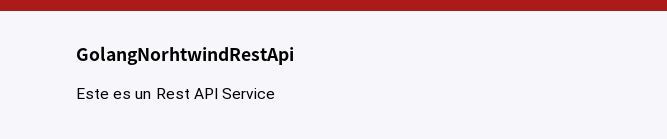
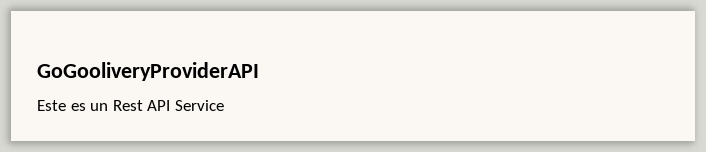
- GolangNorhtwindRestApi
+ GoGooliveryProviderAPI

